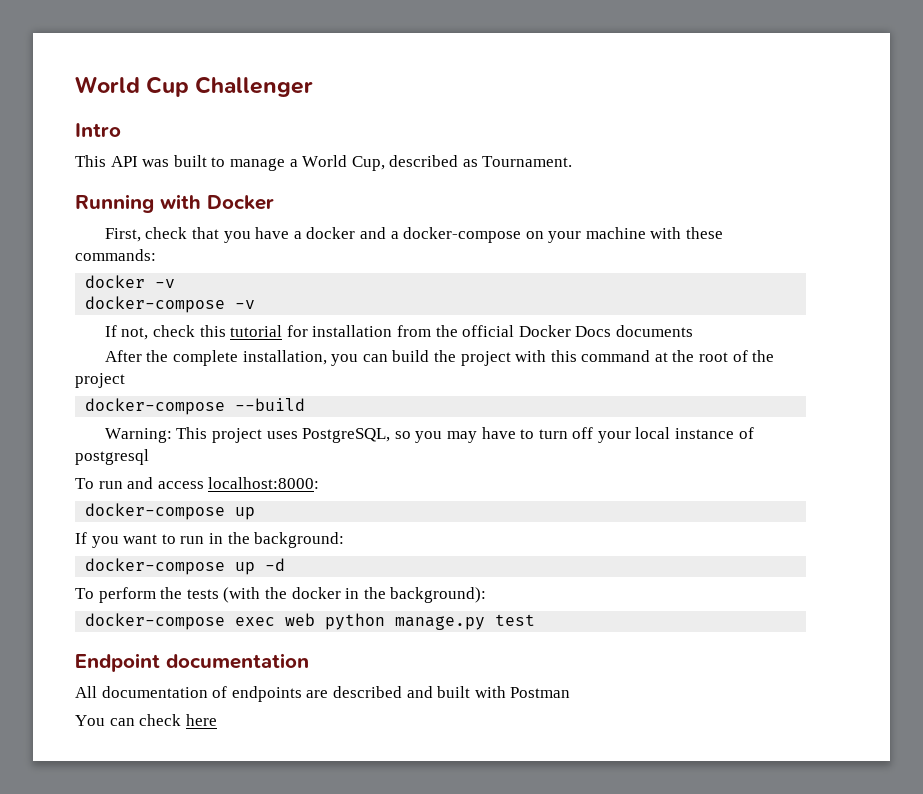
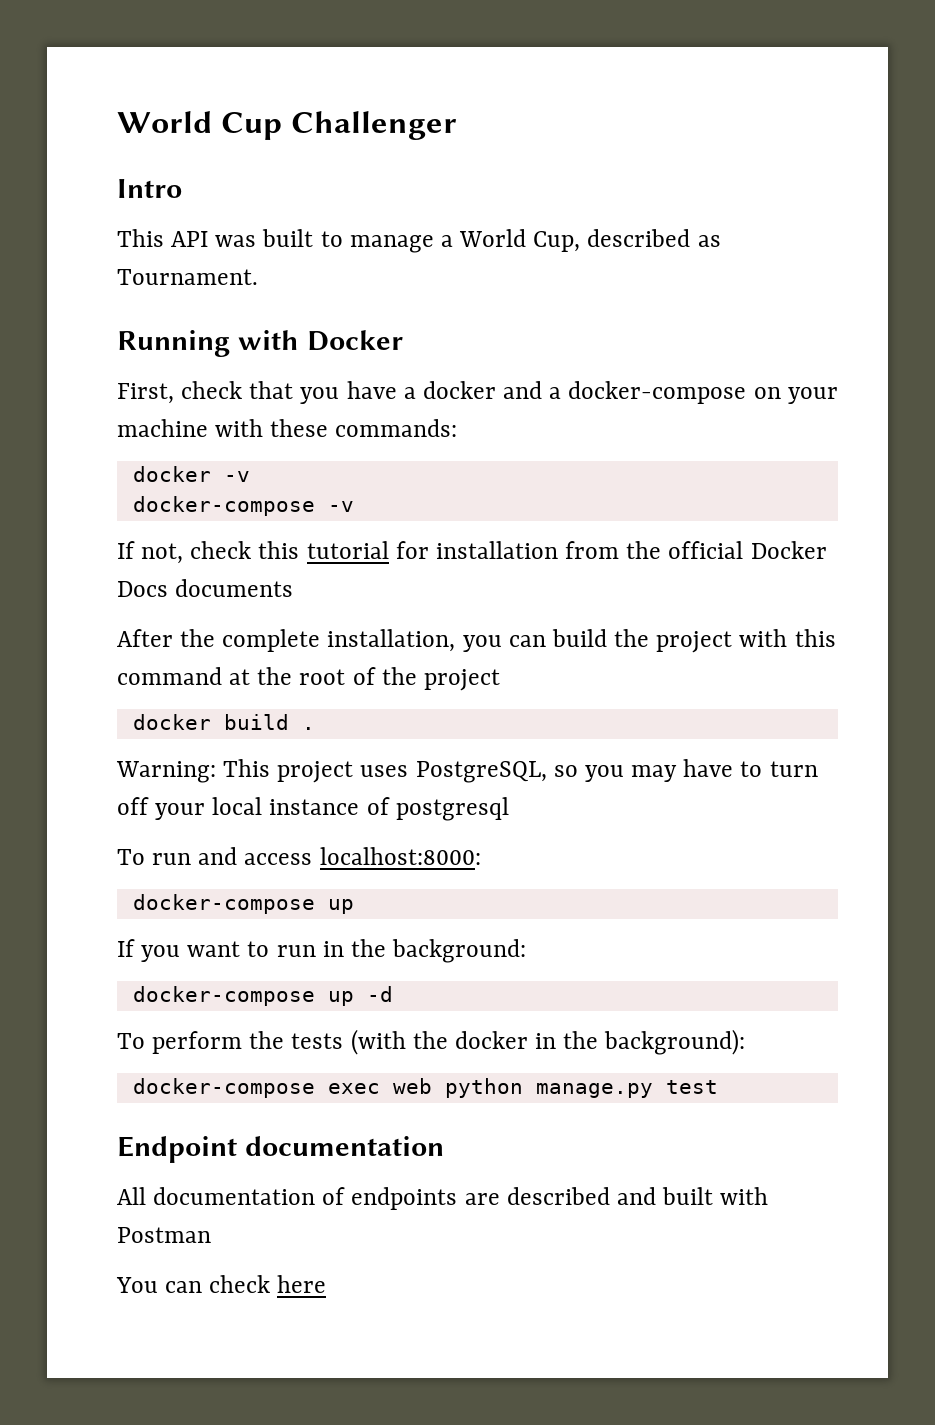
- docker-compose --build
+ docker build .

